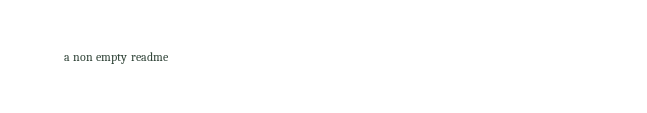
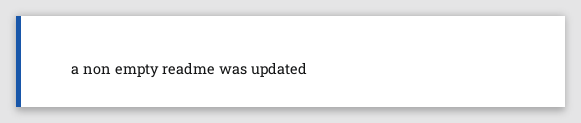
- a non empty readme
+ a non empty readme was updated

